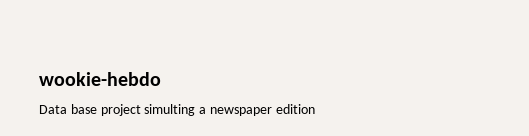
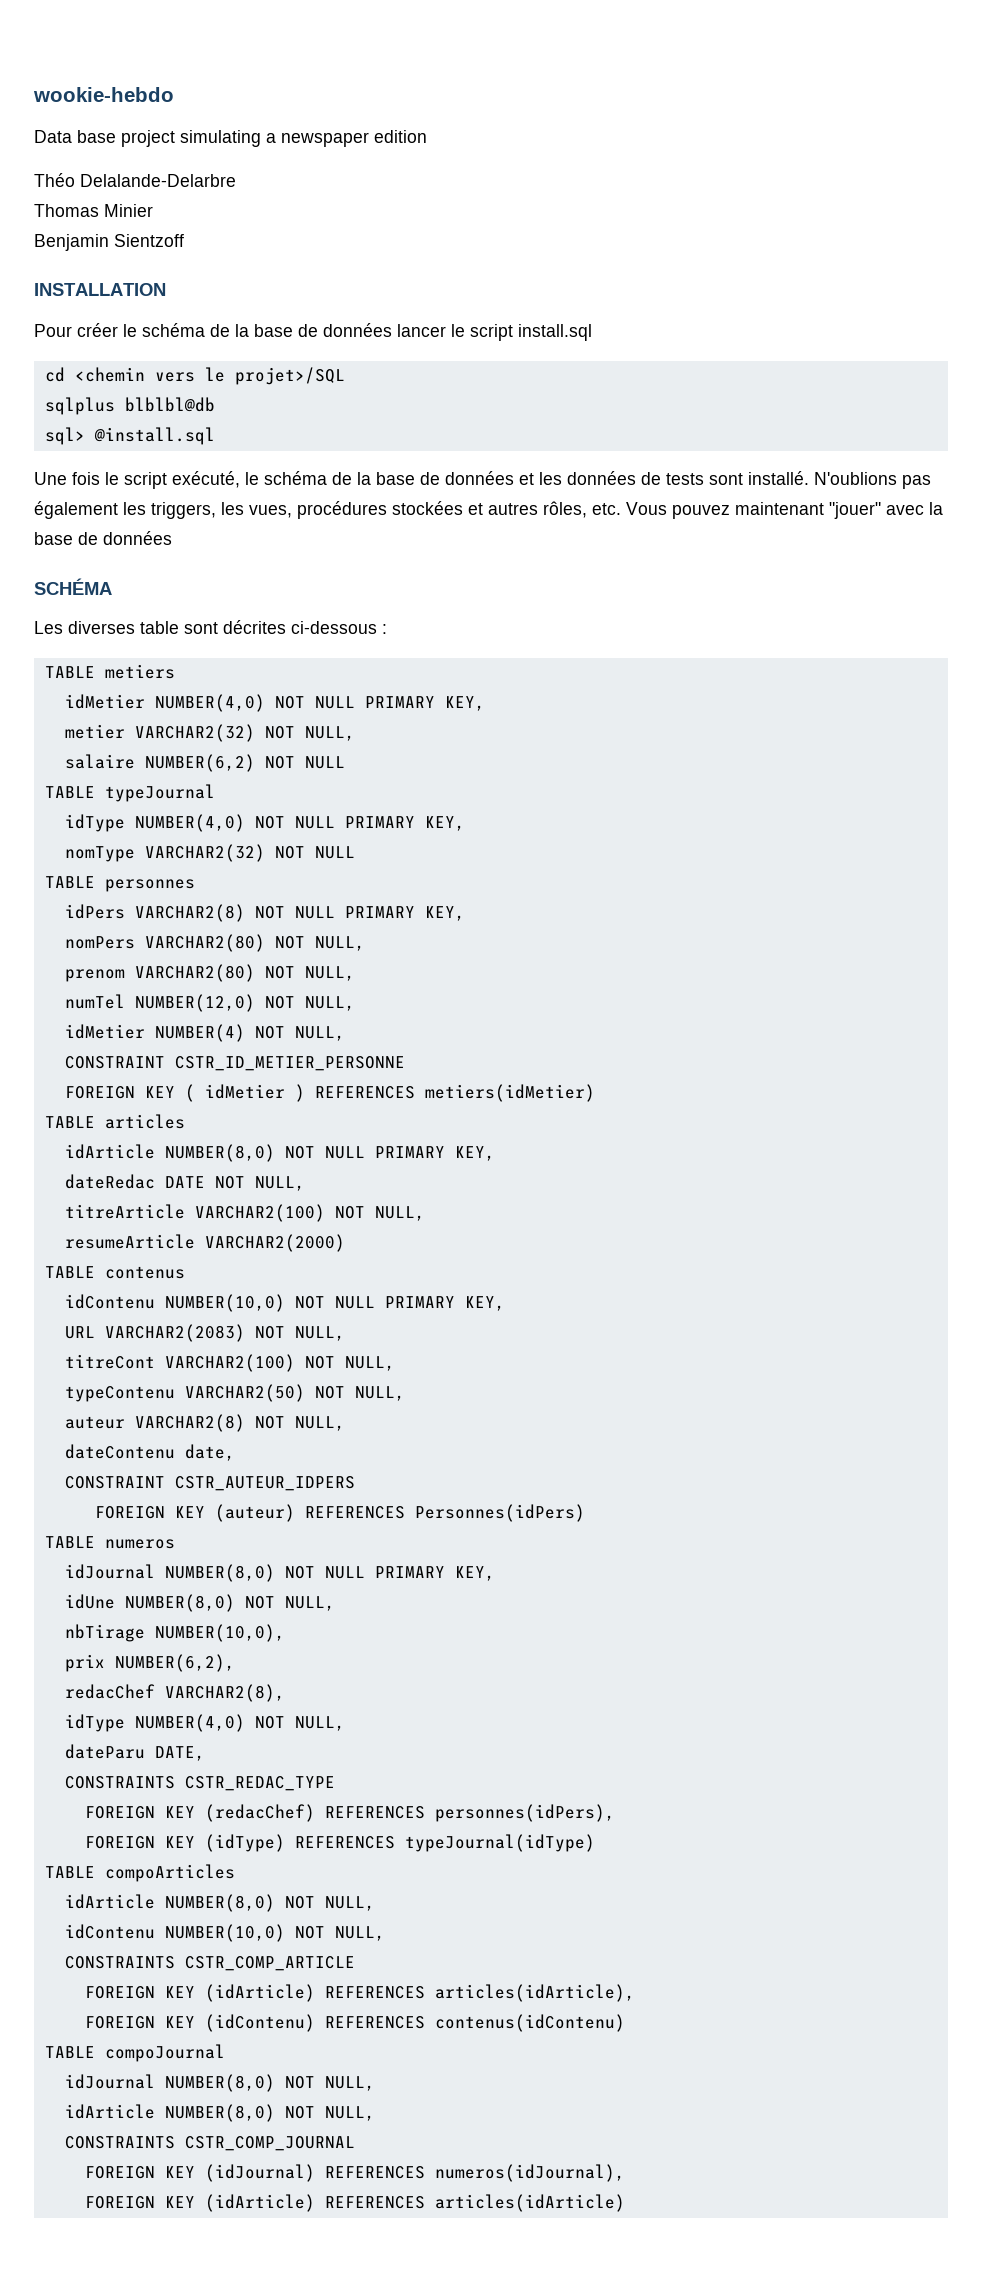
- Data base project simulting a newspaper edition
+ Data base project simulating a newspaper edition
+ Théo Delalande-Delarbre
+ Thomas Minier
+ Benjamin Sientzoff
+ INSTALLATION
+ Pour créer le schéma de la base de données lancer le script install.sql
+ cd <chemin vers le projet>/SQL
+ sqlplus blblbl@db
+ sql> @install.sql
+ Une fois le script exécuté, le schéma de la base de données et les données de tests sont installé. N'oublions pas également les triggers, les vues, procédures stockées et autres rôles, etc. Vous pouvez maintenant "jouer" avec la base de données
+ SCHÉMA
+ Les diverses table sont décrites ci-dessous :
+ TABLE metiers
+ idMetier NUMBER(4,0) NOT NULL PRIMARY KEY,
+ metier VARCHAR2(32) NOT NULL,
+ salaire NUMBER(6,2) NOT NULL
+ TABLE typeJournal
+ idType NUMBER(4,0) NOT NULL PRIMARY KEY,
+ nomType VARCHAR2(32) NOT NULL
+ TABLE personnes
+ idPers VARCHAR2(8) NOT NULL PRIMARY KEY,
+ nomPers VARCHAR2(80) NOT NULL,
+ prenom VARCHAR2(80) NOT NULL,
+ numTel NUMBER(12,0) NOT NULL,
+ idMetier NUMBER(4) NOT NULL,
+ CONSTRAINT CSTR_ID_METIER_PERSONNE
+ FOREIGN KEY ( idMetier ) REFERENCES metiers(idMetier)
+ TABLE articles
+ idArticle NUMBER(8,0) NOT NULL PRIMARY KEY,
+ dateRedac DATE NOT NULL,
+ titreArticle VARCHAR2(100) NOT NULL,
+ resumeArticle VARCHAR2(2000)
+ TABLE contenus
+ idContenu NUMBER(10,0) NOT NULL PRIMARY KEY,
+ URL VARCHAR2(2083) NOT NULL,
+ titreCont VARCHAR2(100) NOT NULL,
+ typeContenu VARCHAR2(50) NOT NULL,
+ auteur VARCHAR2(8) NOT NULL,
+ dateContenu date,
+ CONSTRAINT CSTR_AUTEUR_IDPERS
+ FOREIGN KEY (auteur) REFERENCES Personnes(idPers)
+ TABLE numeros
+ idJournal NUMBER(8,0) NOT NULL PRIMARY KEY,
+ idUne NUMBER(8,0) NOT NULL,
+ nbTirage NUMBER(10,0),
+ prix NUMBER(6,2),
+ redacChef VARCHAR2(8),
+ idType NUMBER(4,0) NOT NULL,
+ dateParu DATE,
+ CONSTRAINTS CSTR_REDAC_TYPE
+ FOREIGN KEY (redacChef) REFERENCES personnes(idPers),
+ FOREIGN KEY (idType) REFERENCES typeJournal(idType)
+ TABLE compoArticles
+ idArticle NUMBER(8,0) NOT NULL,
+ idContenu NUMBER(10,0) NOT NULL,
+ CONSTRAINTS CSTR_COMP_ARTICLE
+ FOREIGN KEY (idArticle) REFERENCES articles(idArticle),
+ FOREIGN KEY (idContenu) REFERENCES contenus(idContenu)
+ TABLE compoJournal
+ idJournal NUMBER(8,0) NOT NULL,
+ idArticle NUMBER(8,0) NOT NULL,
+ CONSTRAINTS CSTR_COMP_JOURNAL
+ FOREIGN KEY (idJournal) REFERENCES numeros(idJournal),
+ FOREIGN KEY (idArticle) REFERENCES articles(idArticle)

